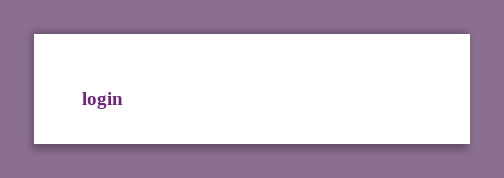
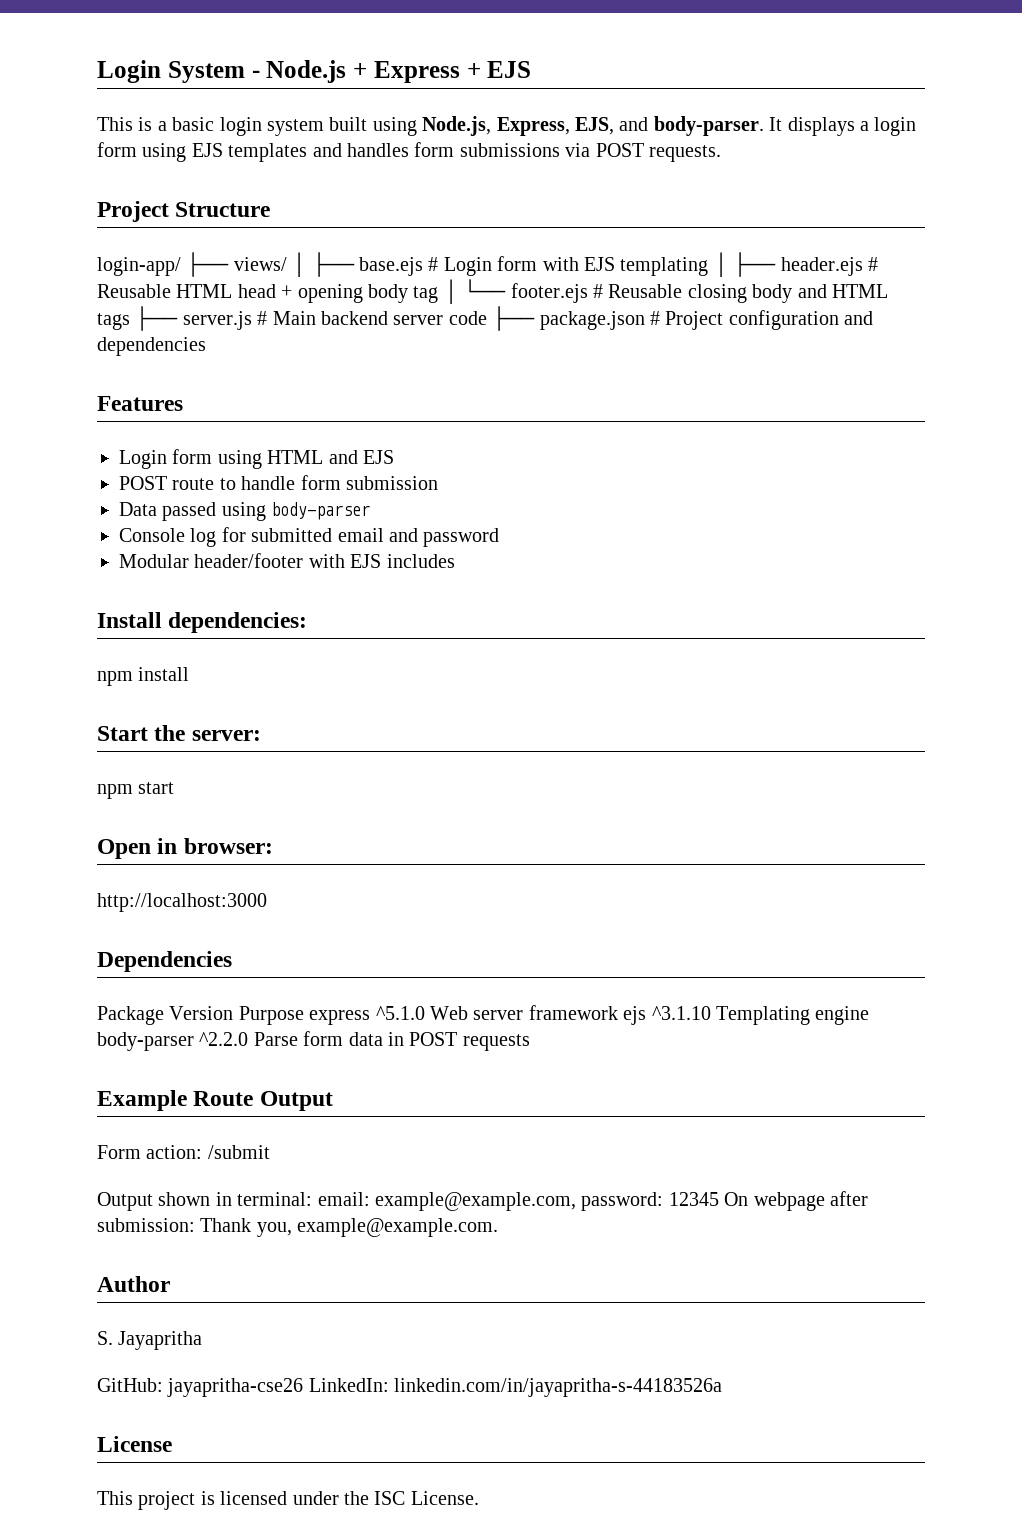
- login
+ Login System - Node.js + Express + EJS
+ This is a basic login system built using Node.js, Express, EJS, and body-parser. It displays a login form using EJS templates and handles form submissions via POST requests.
+ Project Structure
+ login-app/ ├── views/ │ ├── base.ejs # Login form with EJS templating │ ├── header.ejs # Reusable HTML head + opening body tag │ └── footer.ejs # Reusable closing body and HTML tags ├── server.js # Main backend server code ├── package.json # Project configuration and dependencies
+ Features
+ Login form using HTML and EJS
+ POST route to handle form submission
+ Data passed using body-parser
+ Console log for submitted email and password
+ Modular header/footer with EJS includes
+ Install dependencies:
+ npm install
+ Start the server:
+ npm start
+ Open in browser:
+ http://localhost:3000
+ Dependencies
+ Package Version Purpose express ^5.1.0 Web server framework ejs ^3.1.10 Templating engine body-parser ^2.2.0 Parse form data in POST requests
+ Example Route Output
+ Form action: /submit
+ Output shown in terminal: email: example@example.com, password: 12345 On webpage after submission: Thank you, example@example.com.
+ Author
+ S. Jayapritha
+ GitHub: jayapritha-cse26 LinkedIn: linkedin.com/in/jayapritha-s-44183526a
+ License
+ This project is licensed under the ISC License.

